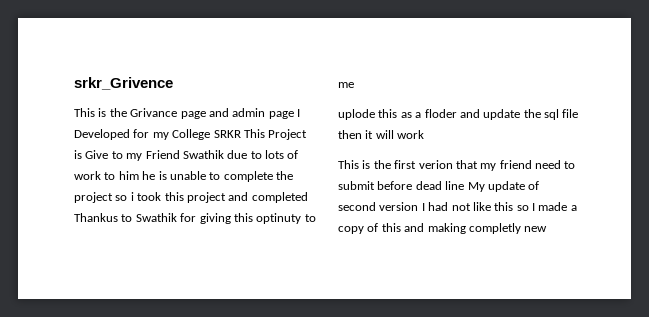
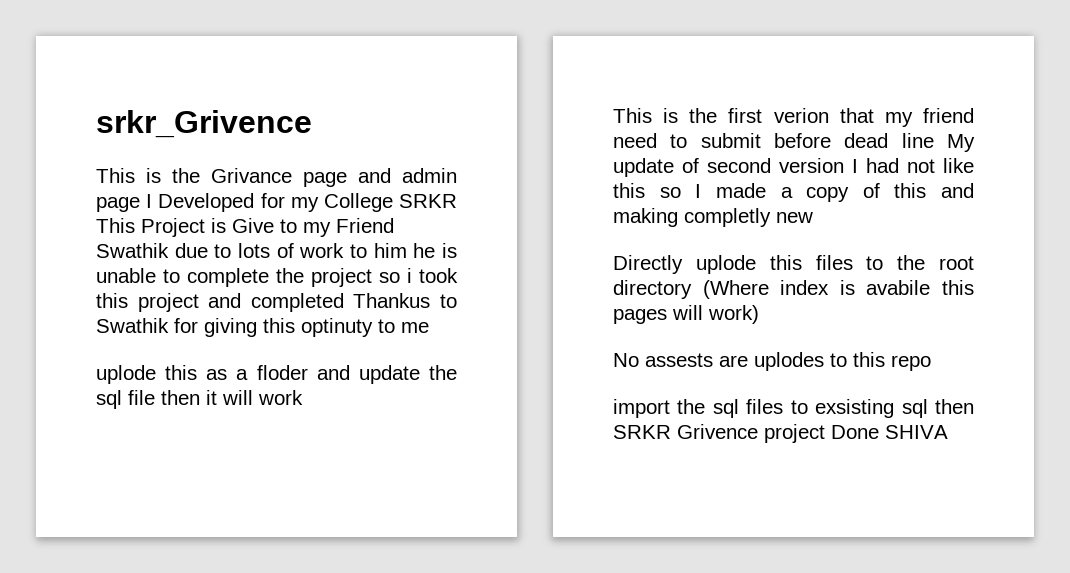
+ Directly uplode this files to the root directory (Where index is avabile this pages will work)
+ No assests are uplodes to this repo
+ import the sql files to exsisting sql then SRKR Grivence project Done SHIVA

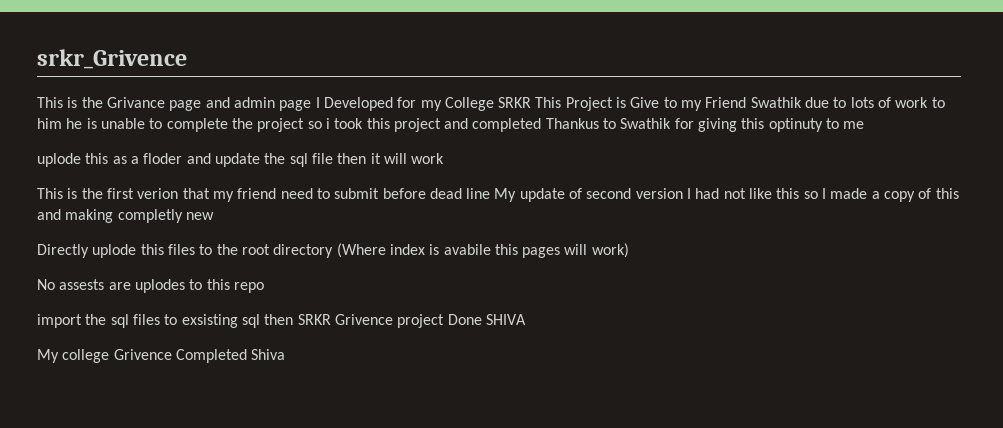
+ My college Grivence Completed Shiva

